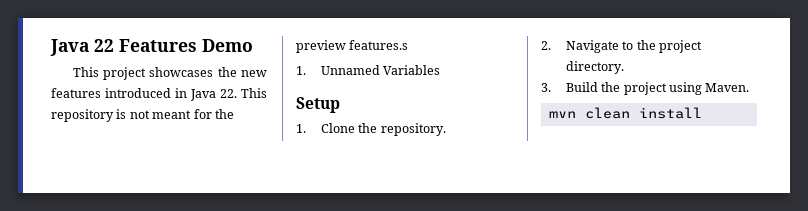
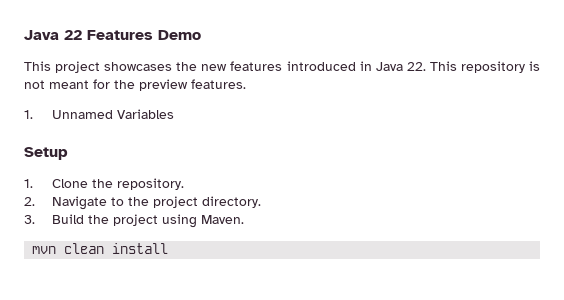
- This project showcases the new features introduced in Java 22. This repository is not meant for the preview features.s
+ This project showcases the new features introduced in Java 22. This repository is not meant for the preview features.

